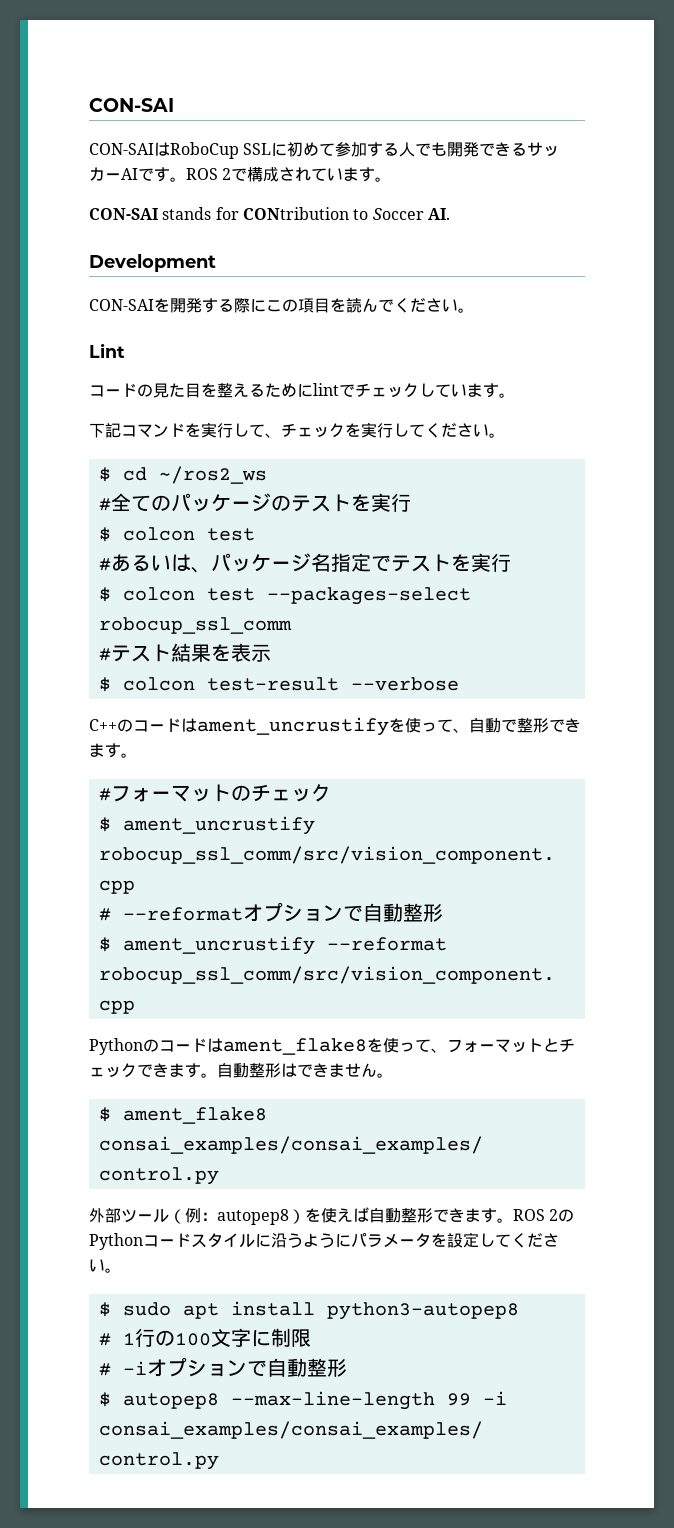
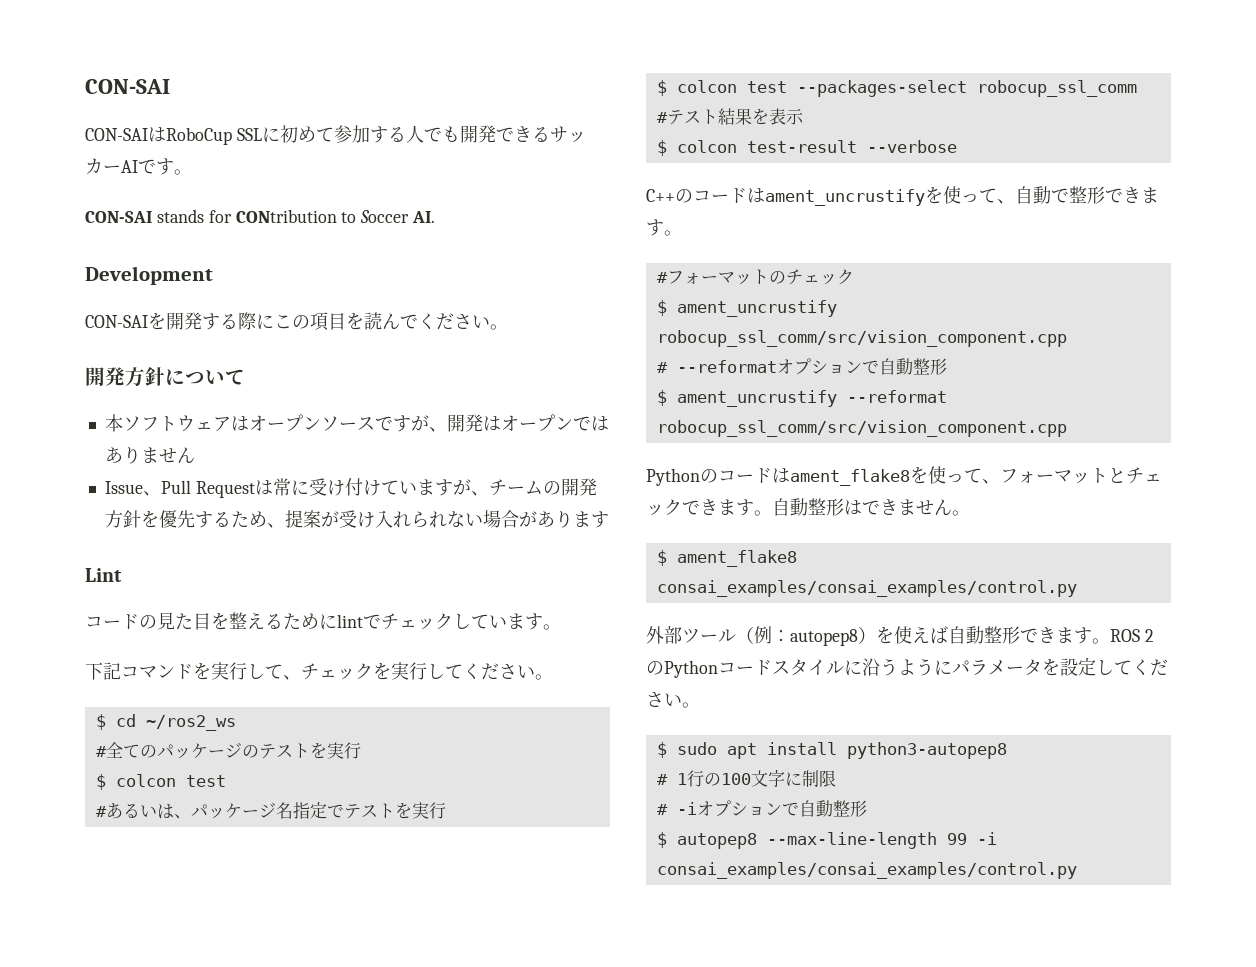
- ROS 2で構成されています。
+ 開発方針について
+ 本ソフトウェアはオープンソースですが、開発はオープンではありません
+ Issue、Pull Requestは常に受け付けていますが、チームの開発方針を優先するため、提案が受け入れられない場合があります

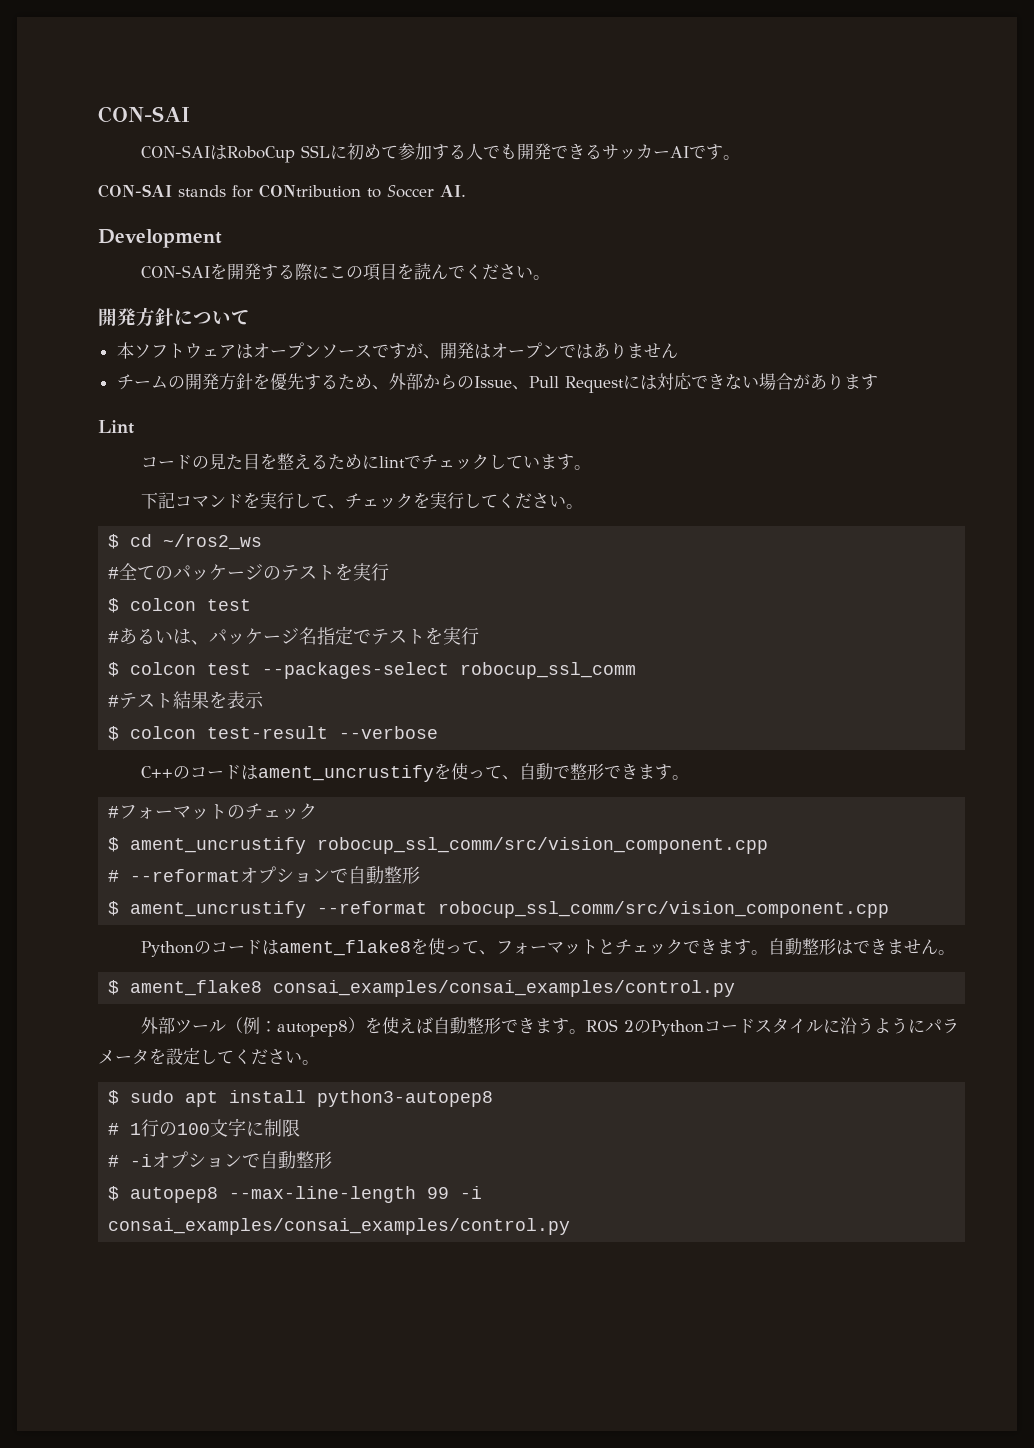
- Issue、Pull Requestは常に受け付けていますが、チームの開発方針を優先するため、提案が受け入れられない場合があります
+ チームの開発方針を優先するため、外部からのIssue、Pull Requestには対応できない場合があります

